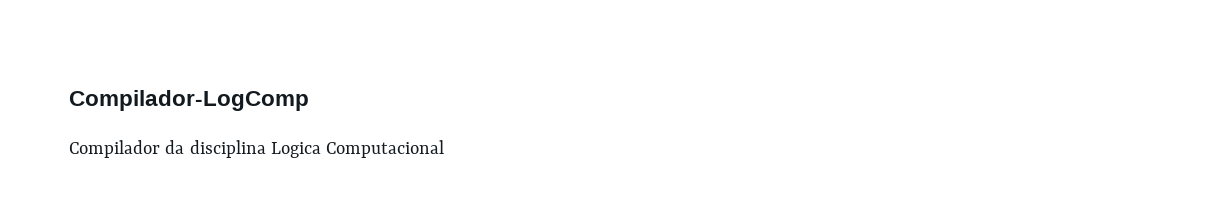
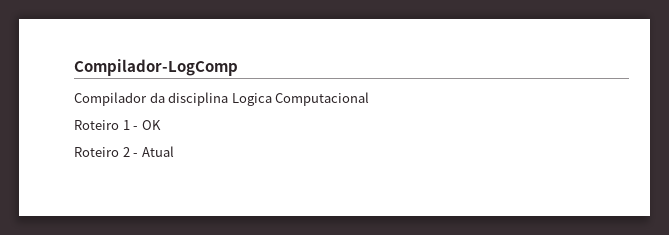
+ Roteiro 1 - OK
+ Roteiro 2 - Atual

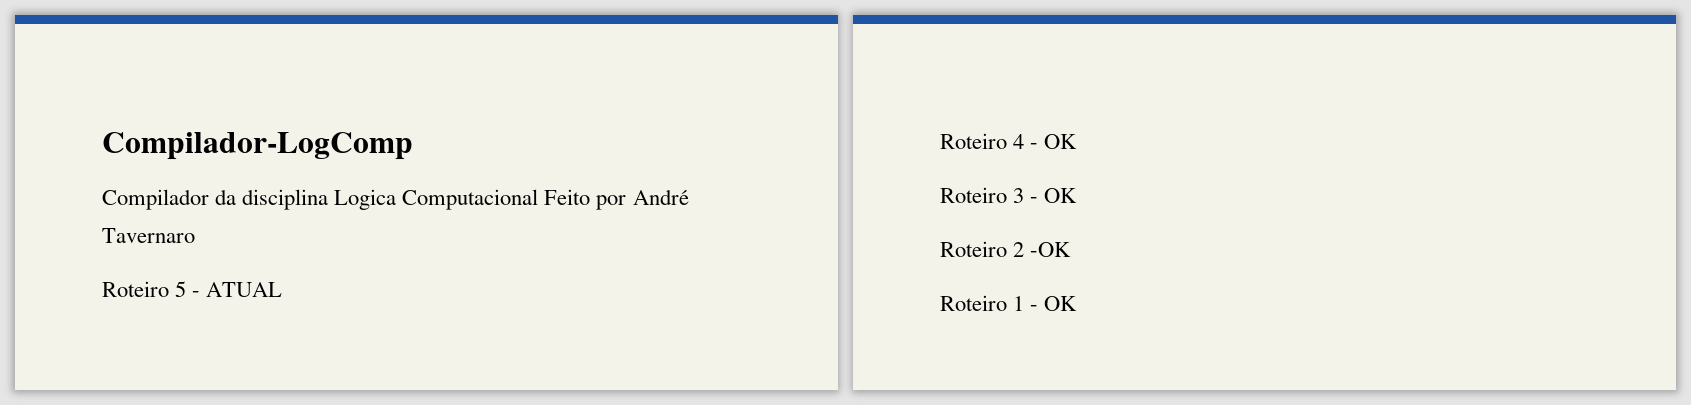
- Compilador da disciplina Logica Computacional
+ Compilador da disciplina Logica Computacional Feito por André Tavernaro
+ Roteiro 5 - ATUAL
+ Roteiro 4 - OK
+ Roteiro 3 - OK
+ Roteiro 2 -OK
- Roteiro 2 - Atual

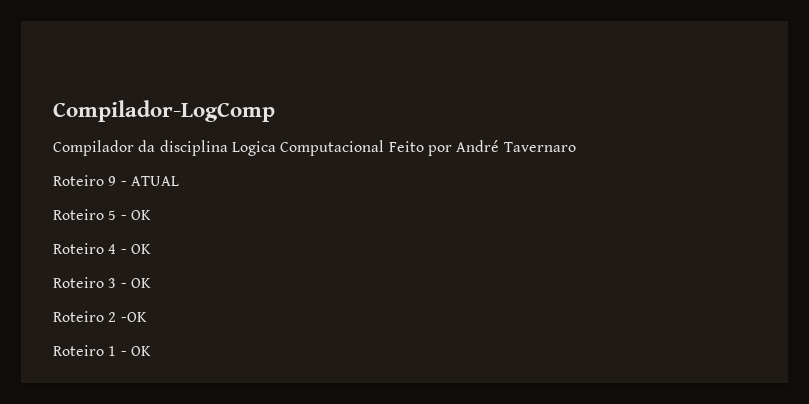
+ Roteiro 9 - ATUAL
- Roteiro 5 - ATUAL
+ Roteiro 5 - OK

